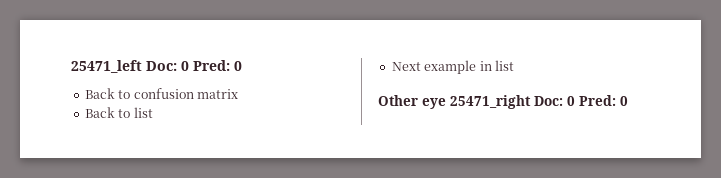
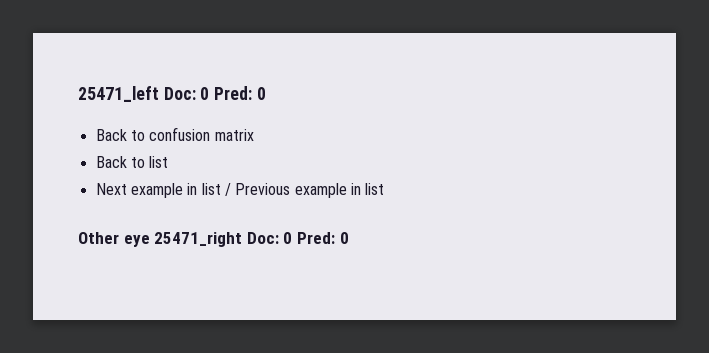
- Next example in list
+ Next example in list / Previous example in list

